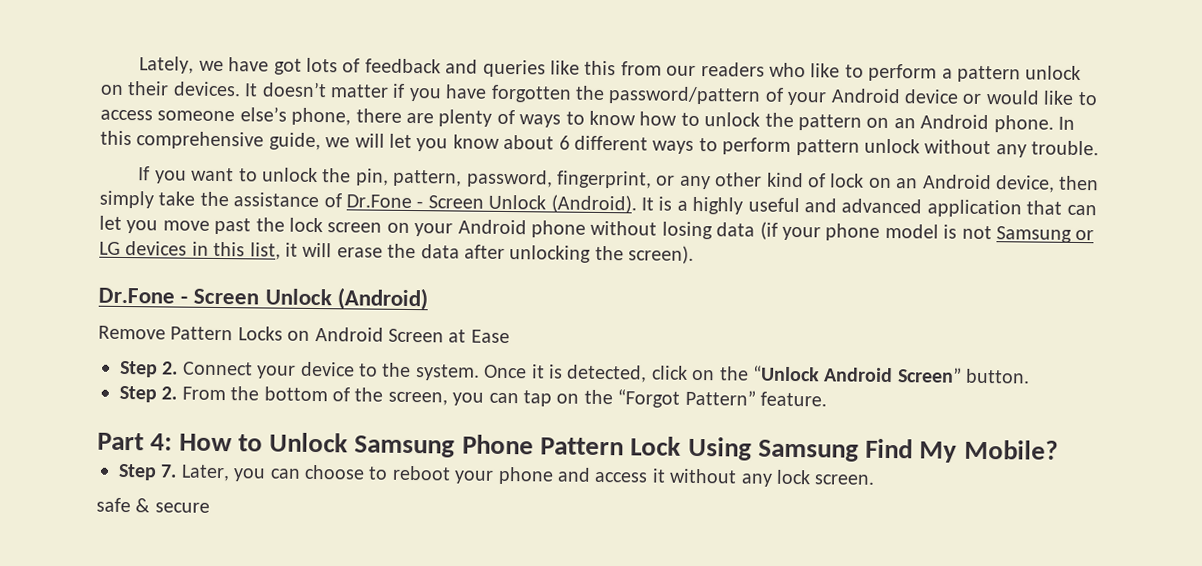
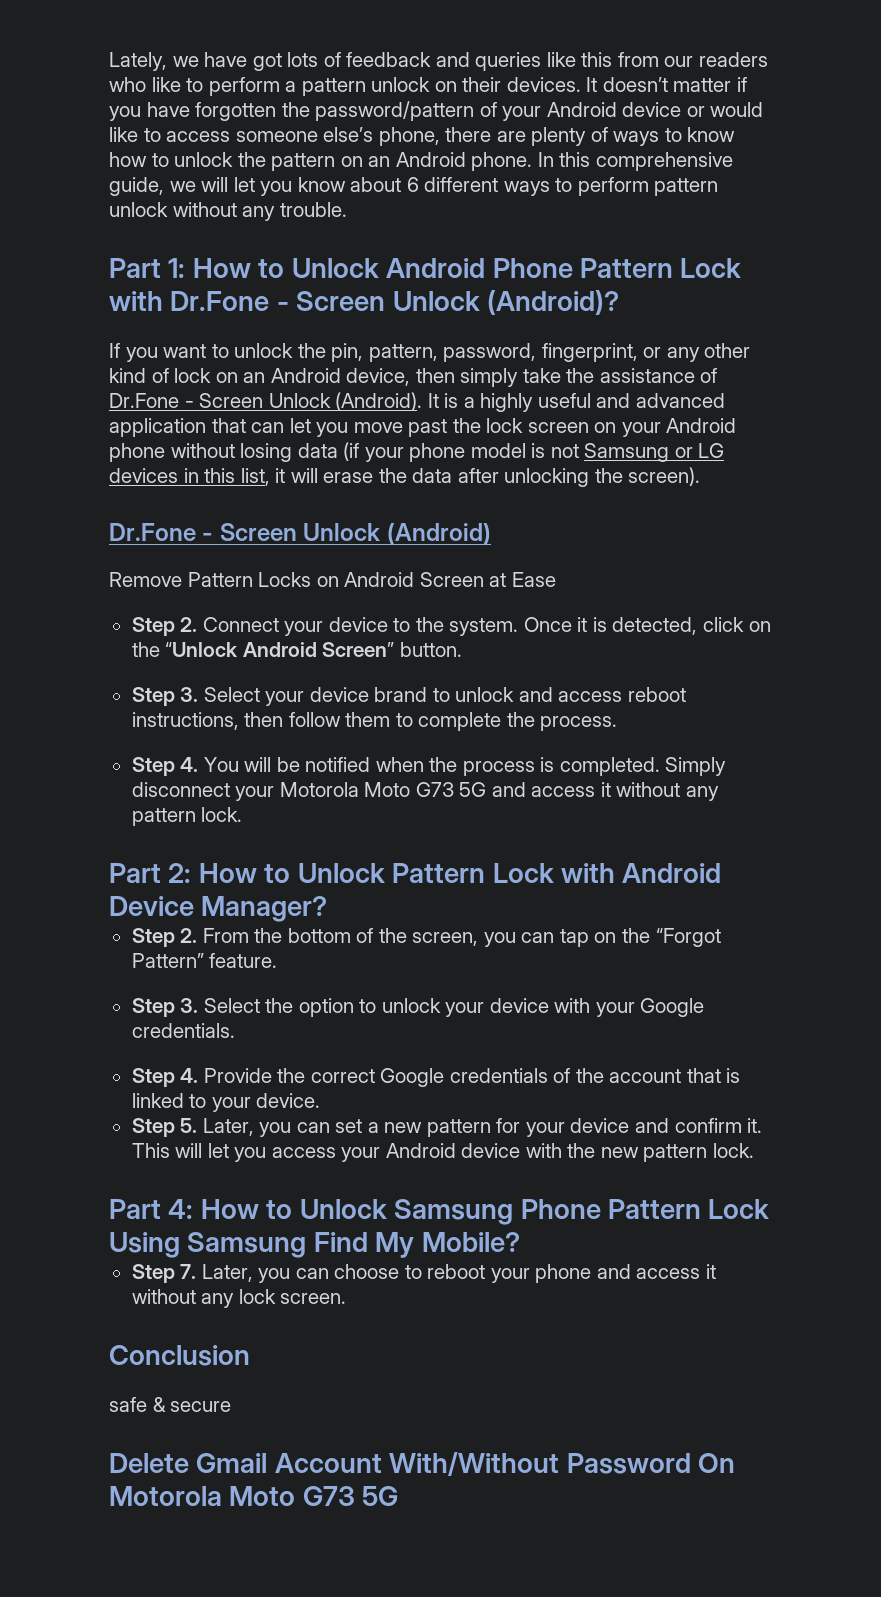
+ Part 1: How to Unlock Android Phone Pattern Lock with Dr.Fone - Screen Unlock (Android)?
+ Step 3. Select your device brand to unlock and access reboot instructions, then follow them to complete the process.
+ Step 4. You will be notified when the process is completed. Simply disconnect your Motorola Moto G73 5G and access it without any pattern lock.
+ Part 2: How to Unlock Pattern Lock with Android Device Manager?
+ Step 3. Select the option to unlock your device with your Google credentials.
+ Step 4. Provide the correct Google credentials of the account that is linked to your device.
+ Step 5. Later, you can set a new pattern for your device and confirm it. This will let you access your Android device with the new pattern lock.
+ Conclusion
+ Delete Gmail Account With/Without Password On Motorola Moto G73 5G

